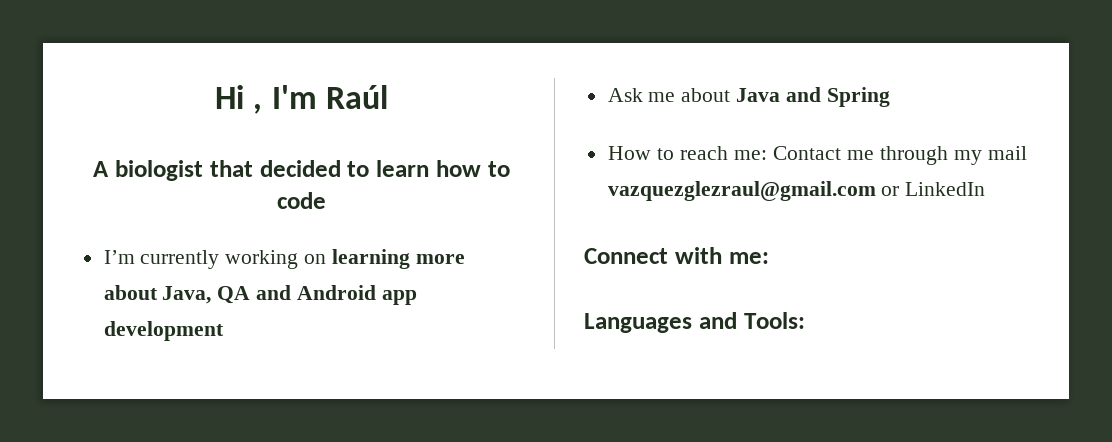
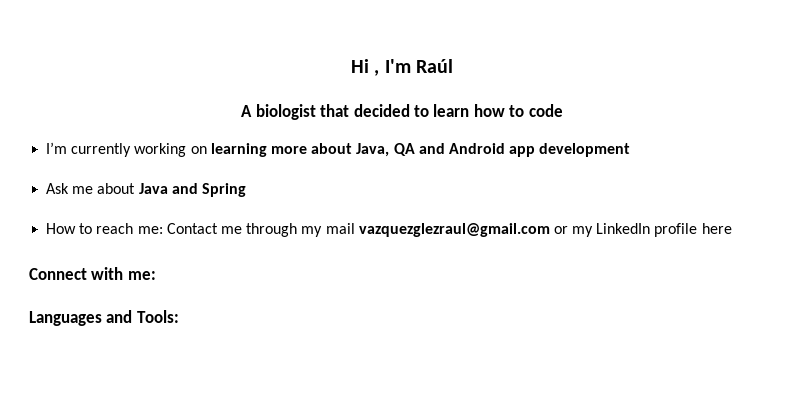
- How to reach me: Contact me through my mail vazquezglezraul@gmail.com or LinkedIn
+ How to reach me: Contact me through my mail vazquezglezraul@gmail.com or my LinkedIn profile here

